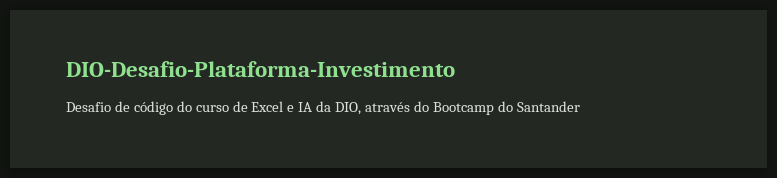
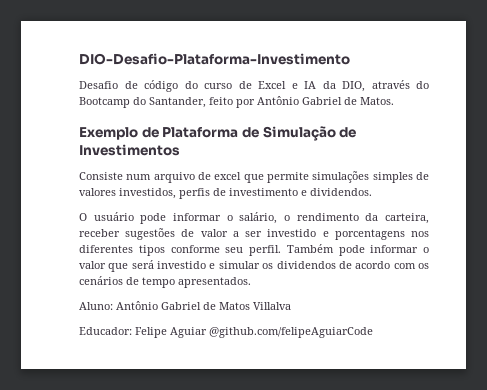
- Desafio de código do curso de Excel e IA da DIO, através do Bootcamp do Santander
+ Desafio de código do curso de Excel e IA da DIO, através do Bootcamp do Santander, feito por Antônio Gabriel de Matos.
+ Exemplo de Plataforma de Simulação de Investimentos
+ Consiste num arquivo de excel que permite simulações simples de valores investidos, perfis de investimento e dividendos.
+ O usuário pode informar o salário, o rendimento da carteira, receber sugestões de valor a ser investido e porcentagens nos diferentes tipos conforme seu perfil. Também pode informar o valor que será investido e simular os dividendos de acordo com os cenários de tempo apresentados.
+ Aluno: Antônio Gabriel de Matos Villalva
+ Educador: Felipe Aguiar @github.com/felipeAguiarCode

